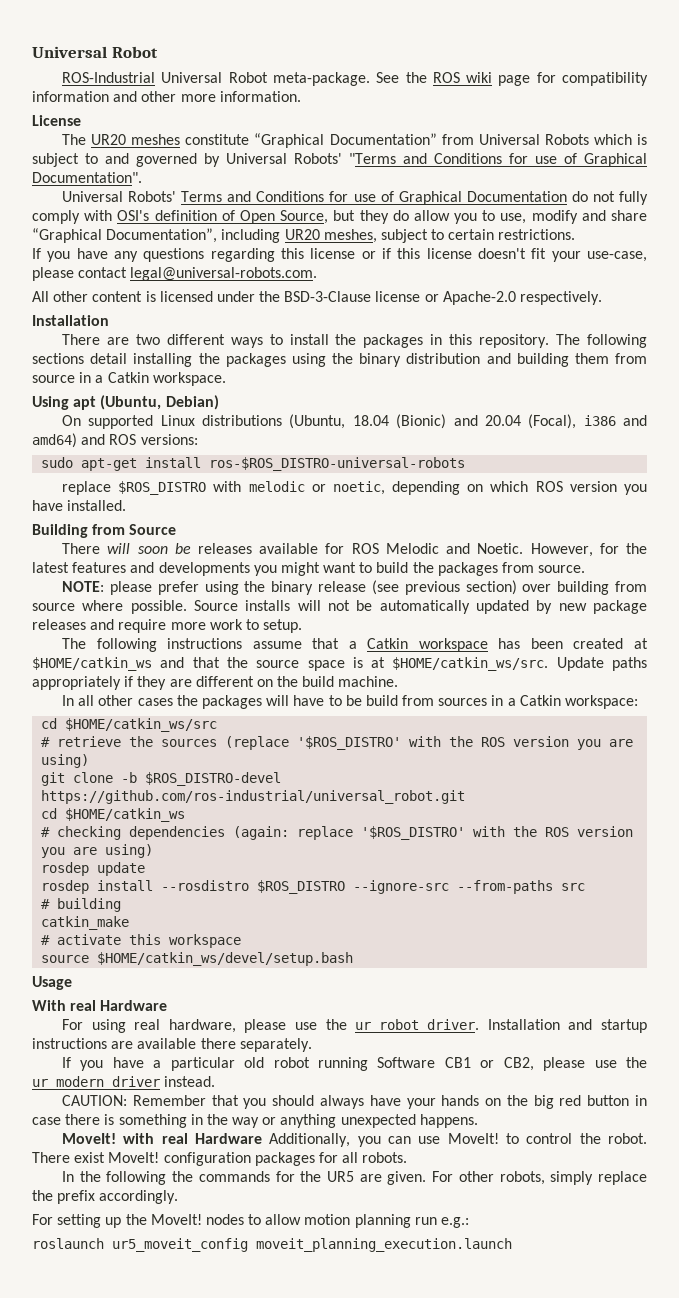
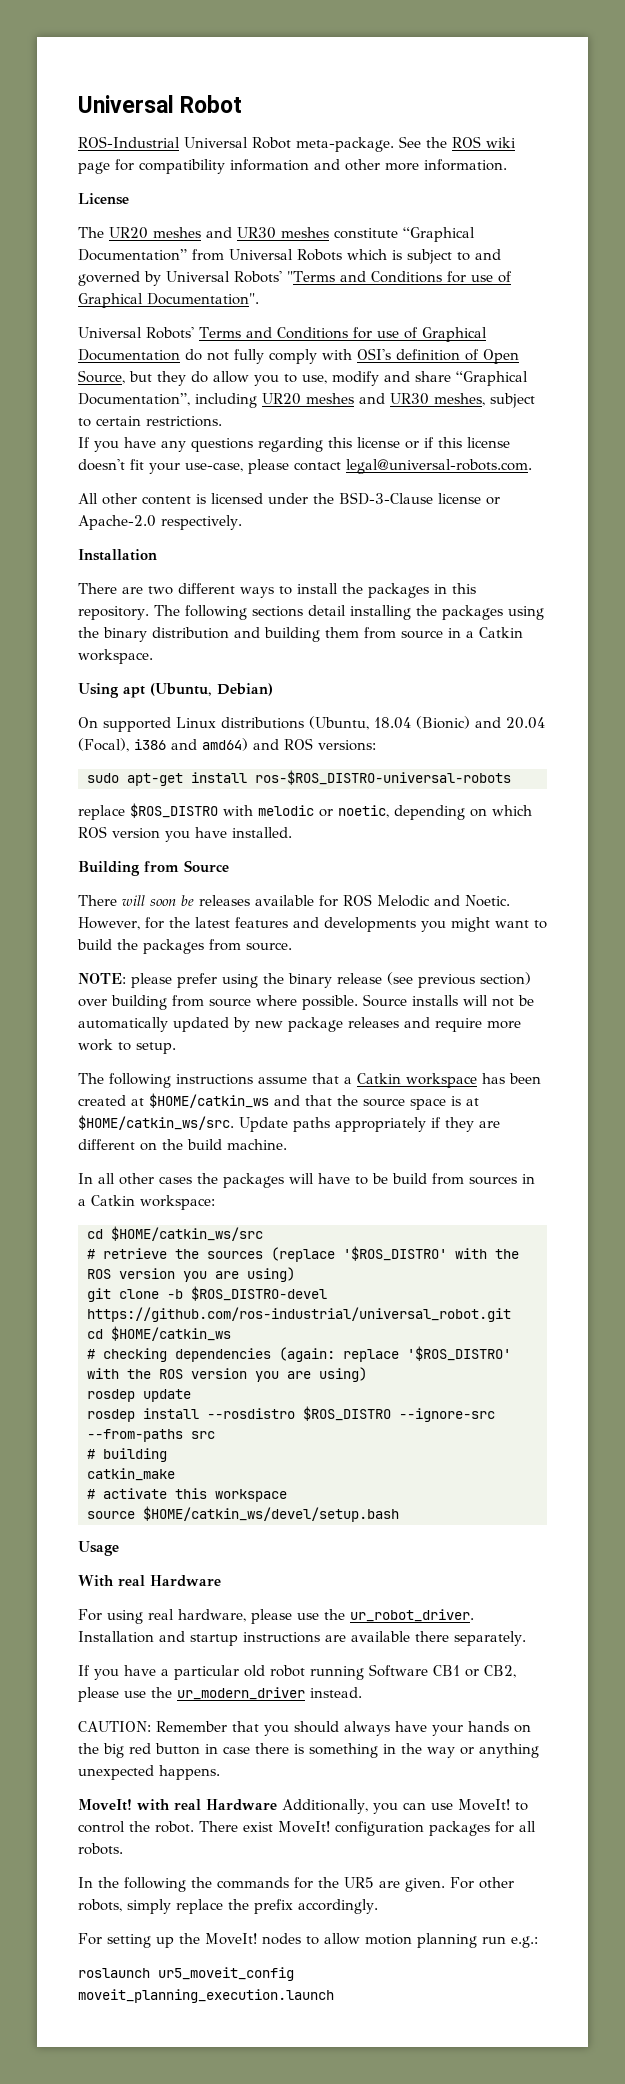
- The UR20 meshes constitute “Graphical Documentation” from Universal Robots which is subject to and governed by Universal Robots' "Terms and Conditions for use of Graphical Documentation".
+ The UR20 meshes and UR30 meshes constitute “Graphical Documentation” from Universal Robots which is subject to and governed by Universal Robots' "Terms and Conditions for use of Graphical Documentation".
- Universal Robots' Terms and Conditions for use of Graphical Documentation do not fully comply with OSI's definition of Open Source, but they do allow you to use, modify and share “Graphical Documentation”, including UR20 meshes, subject to certain restrictions.
+ Universal Robots' Terms and Conditions for use of Graphical Documentation do not fully comply with OSI's definition of Open Source, but they do allow you to use, modify and share “Graphical Documentation”, including UR20 meshes and UR30 meshes, subject to certain restrictions.

